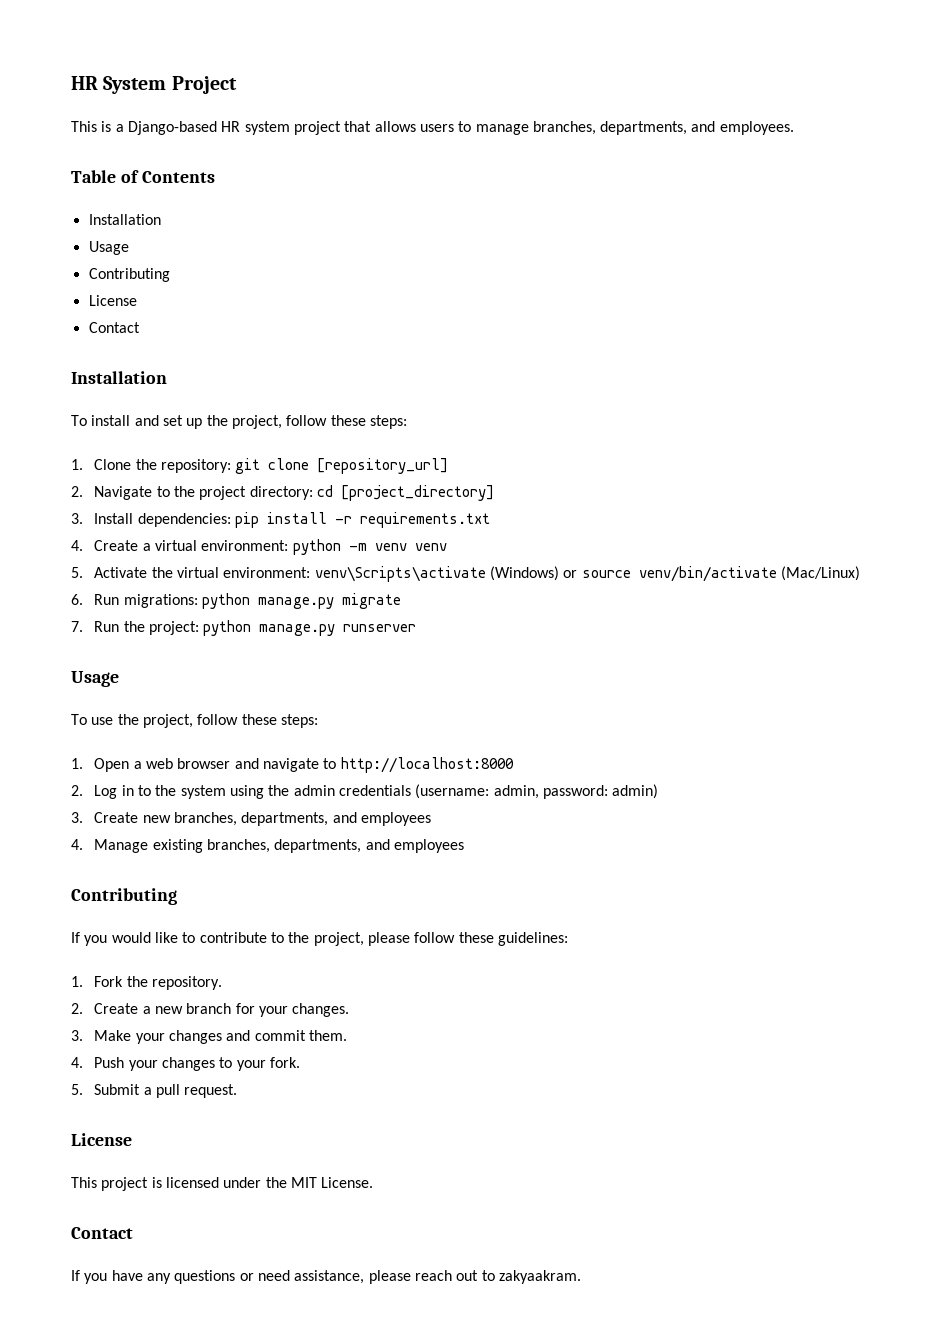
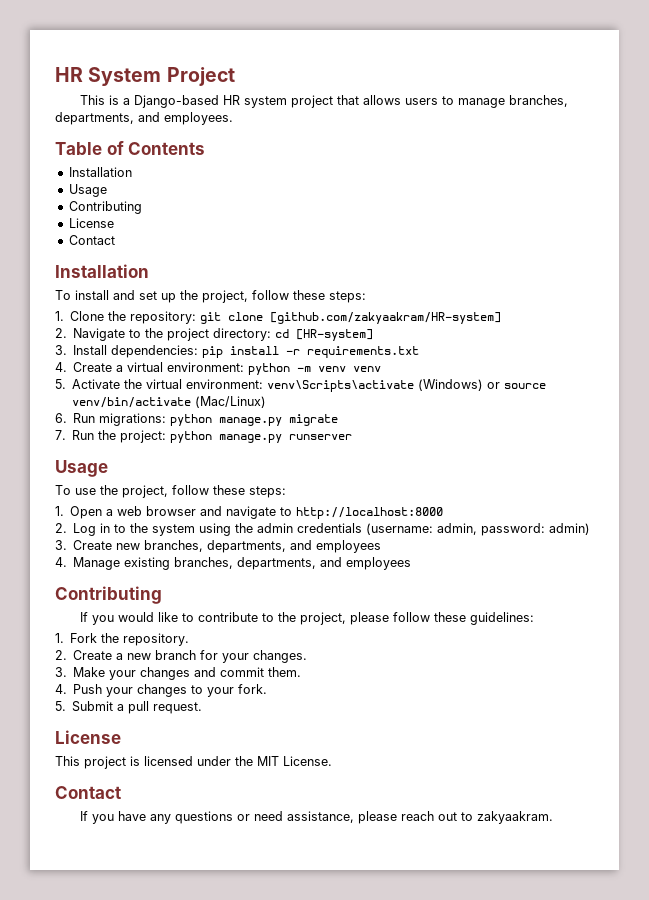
- 1. Clone the repository: git clone [repository_url]
+ 1. Clone the repository: git clone [github.com/zakyaakram/HR-system]
- 2. Navigate to the project directory: cd [project_directory]
+ 2. Navigate to the project directory: cd [HR-system]

